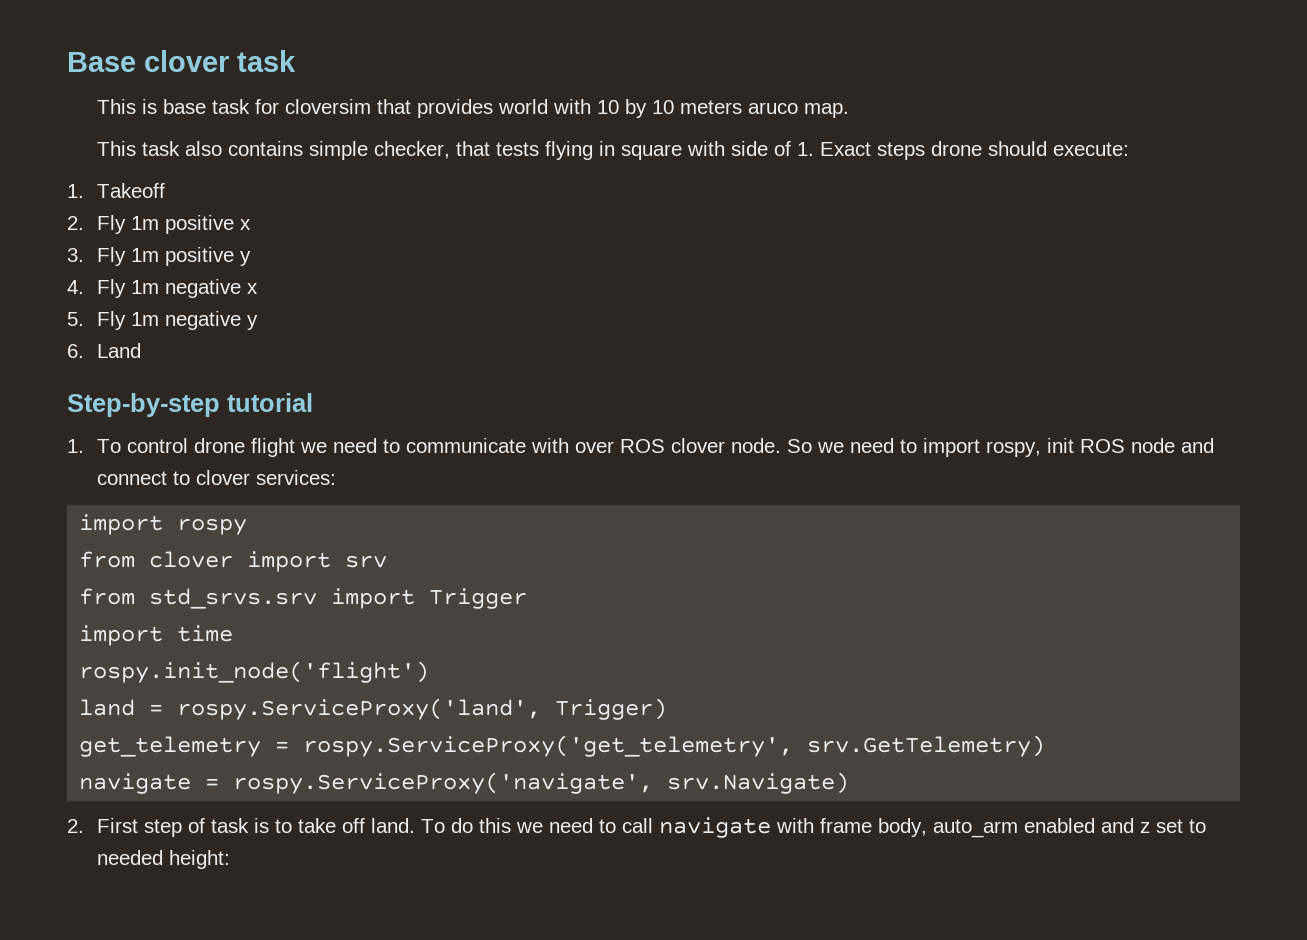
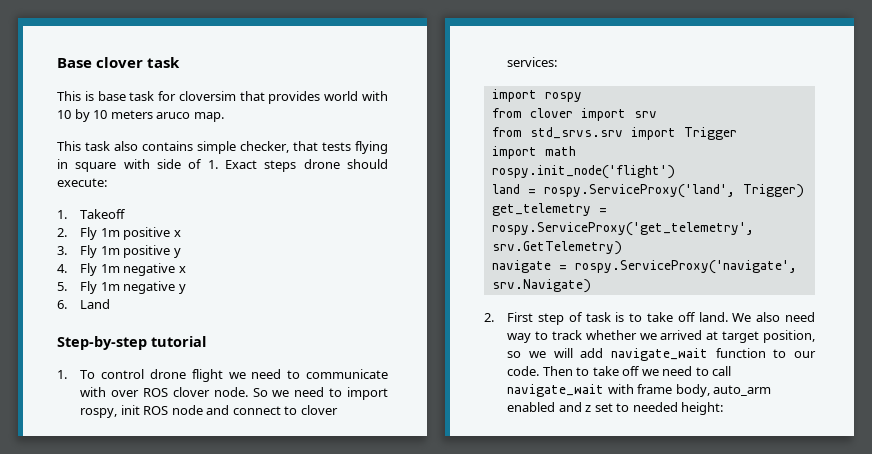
- import time
+ import math
- To do this we need to call navigate with frame body, auto_arm enabled and z set to needed height:
+ We also need way to track whether we arrived at target position, so we will add navigate_wait function to our code. Then to take off we need to call navigate_wait with frame body, auto_arm enabled and z set to needed height:

